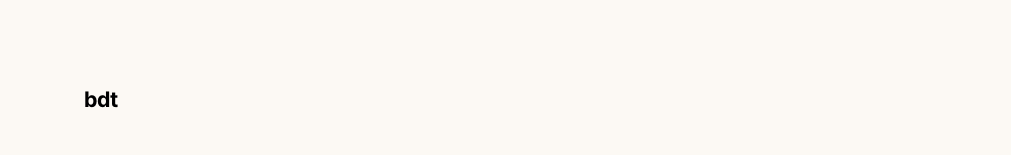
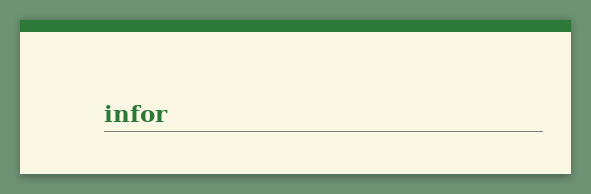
- bdt
+ infor

